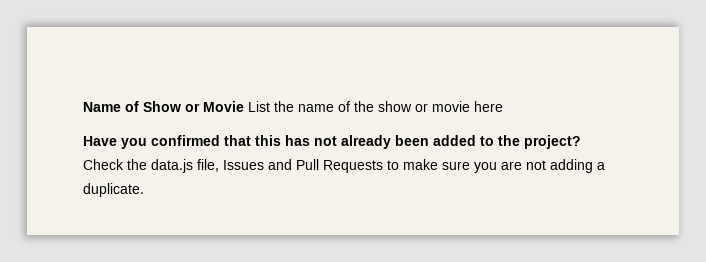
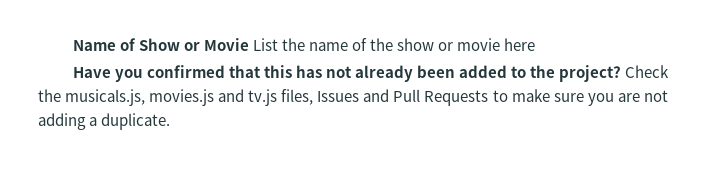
- Check the data.js file, Issues and Pull Requests to make sure you are not adding a duplicate.
+ Check the musicals.js, movies.js and tv.js files, Issues and Pull Requests to make sure you are not adding a duplicate.

